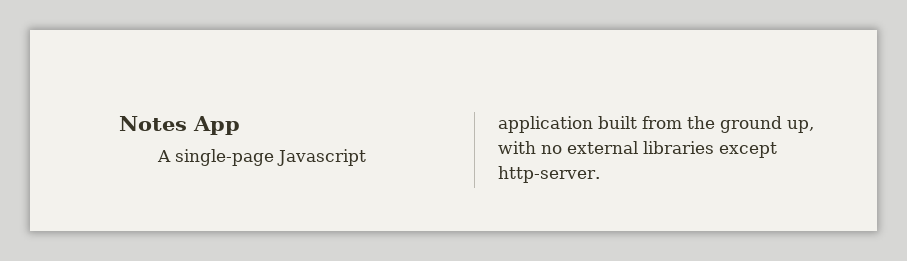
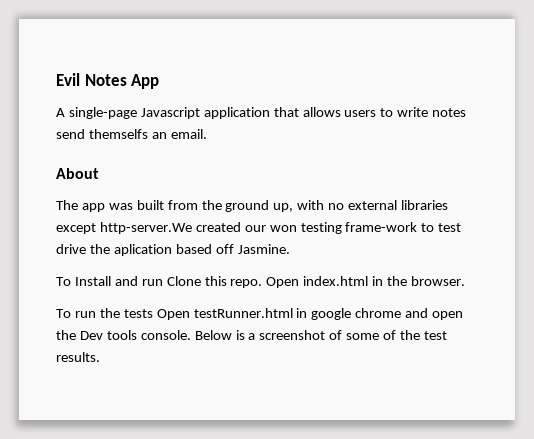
- Notes App
+ Evil Notes App
- A single-page Javascript application built from the ground up, with no external libraries except http-server.
+ A single-page Javascript application that allows users to write notes send themselfs an email.
+ About
+ The app was built from the ground up, with no external libraries except http-server.We created our won testing frame-work to test drive the aplication based off Jasmine.
+ To Install and run Clone this repo. Open index.html in the browser.
+ To run the tests Open testRunner.html in google chrome and open the Dev tools console. Below is a screenshot of some of the test results.

